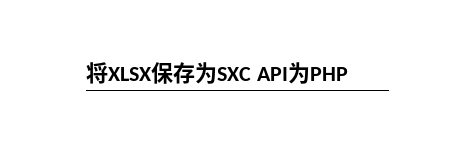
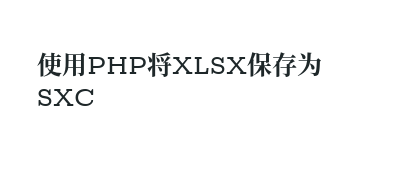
- 将XLSX保存为SXC API为PHP
+ 使用PHP将XLSX保存为SXC

